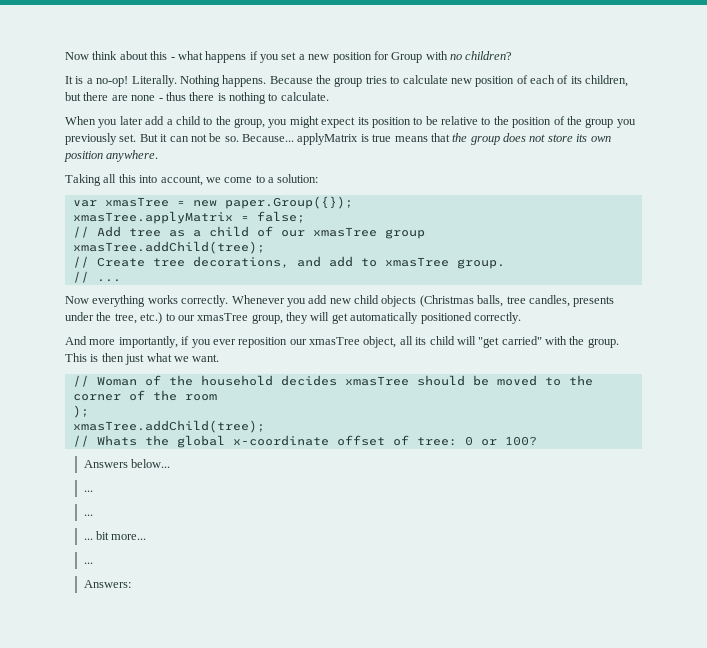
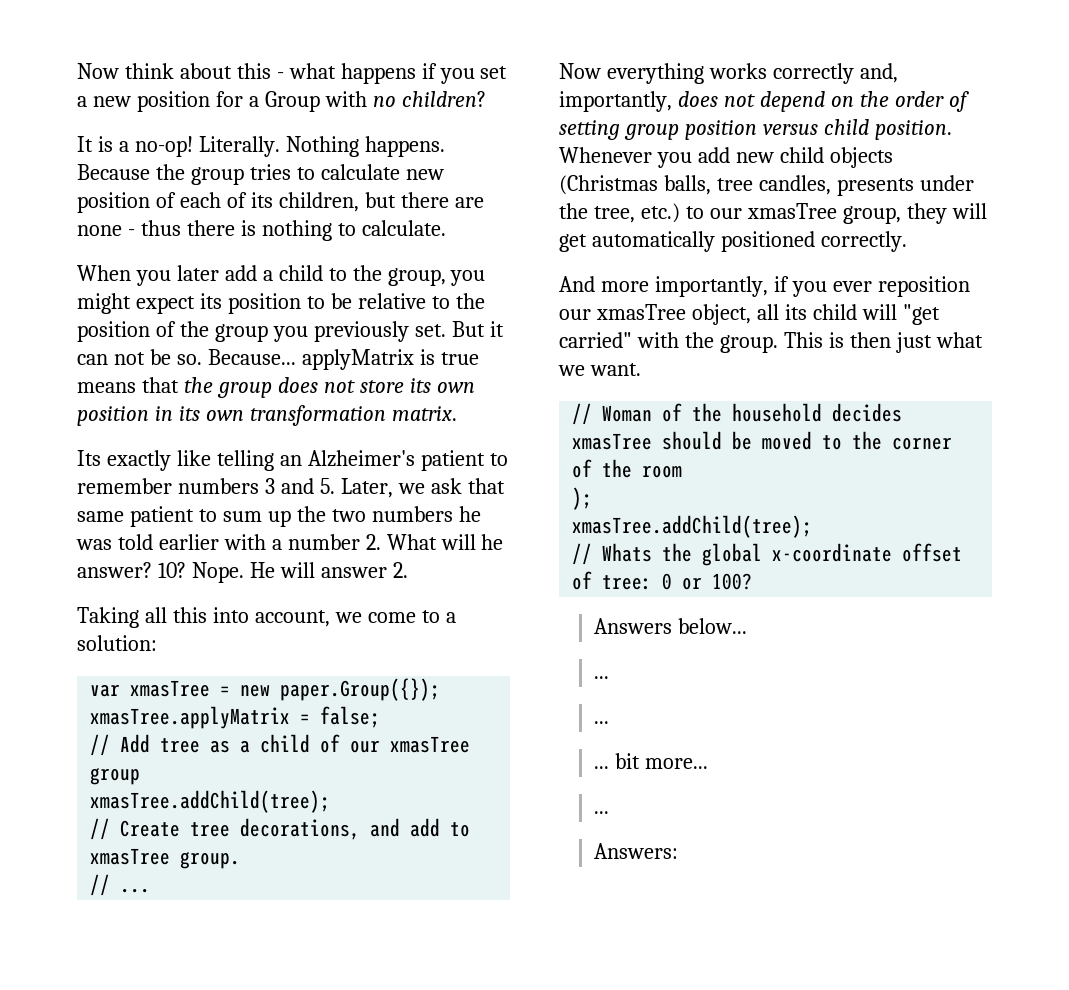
- Now think about this - what happens if you set a new position for Group with no children?
+ Now think about this - what happens if you set a new position for a Group with no children?
- Because... applyMatrix is true means that the group does not store its own position anywhere.
+ Because... applyMatrix is true means that the group does not store its own position in its own transformation matrix.
+ Its exactly like telling an Alzheimer's patient to remember numbers 3 and 5. Later, we ask that same patient to sum up the two numbers he was told earlier with a number 2. What will he answer? 10? Nope. He will answer 2.
- Now everything works correctly.
+ Now everything works correctly and, importantly, does not depend on the order of setting group position versus child position.

